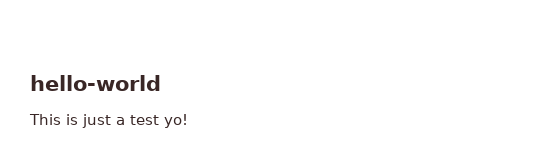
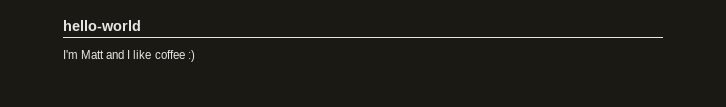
- This is just a test yo!
+ I'm Matt and I like coffee :)

